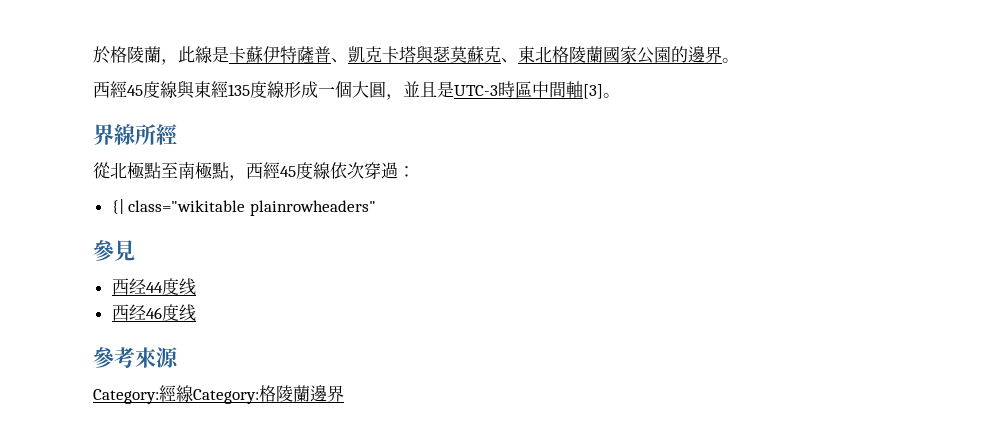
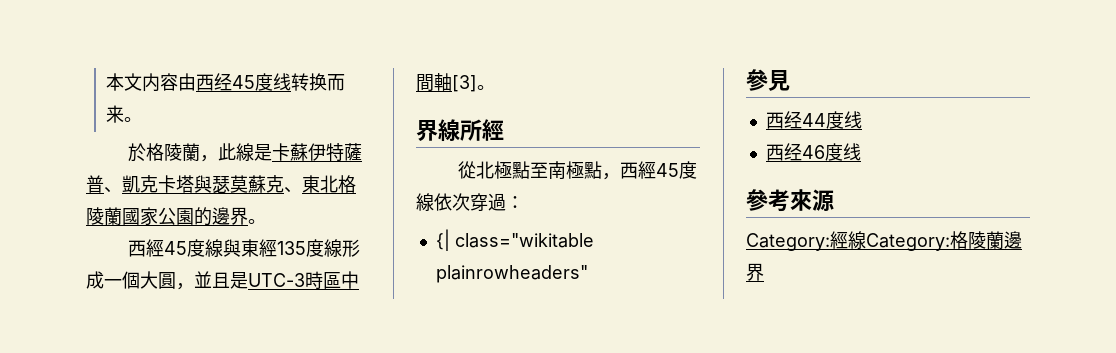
+ 本文内容由西经45度线转换而来。

